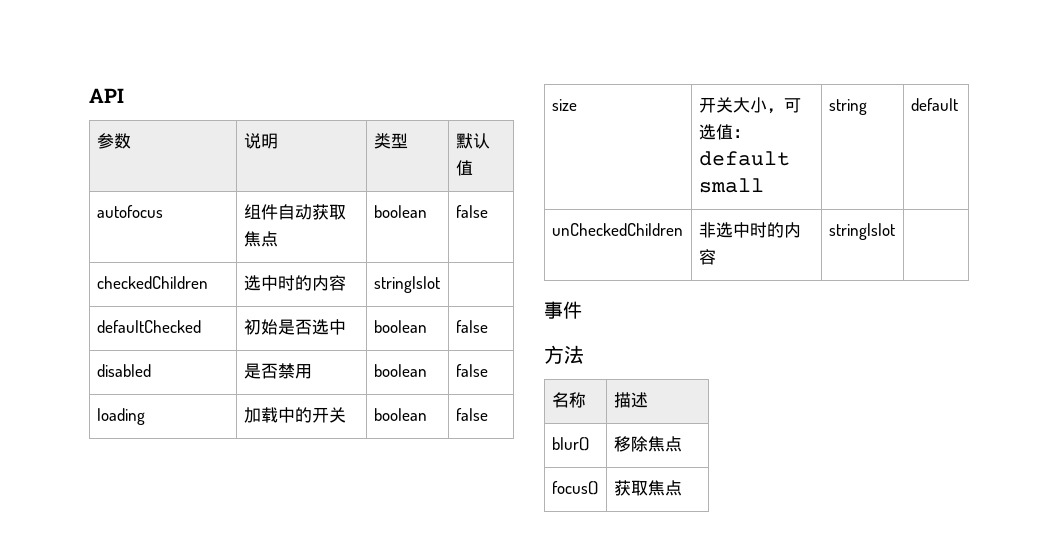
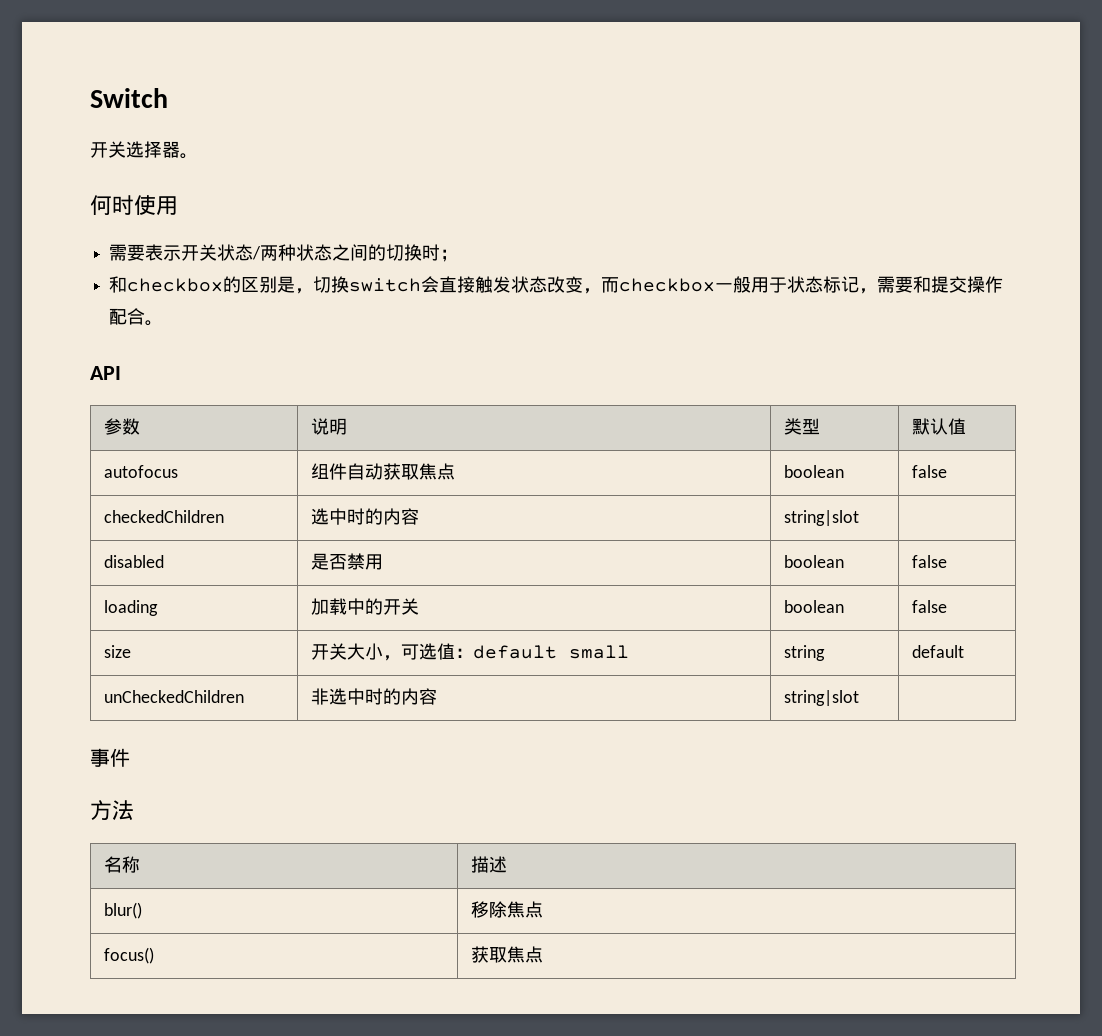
+ Switch
+ 开关选择器。
+ 何时使用
+ 需要表示开关状态/两种状态之间的切换时；
+ 和checkbox的区别是，切换switch会直接触发状态改变，而checkbox一般用于状态标记，需要和提交操作配合。
- defaultChecked | 初始是否选中 | boolean | false

